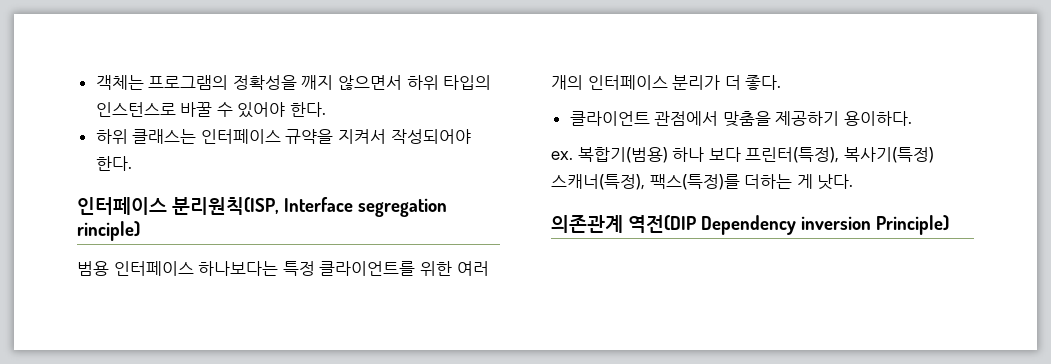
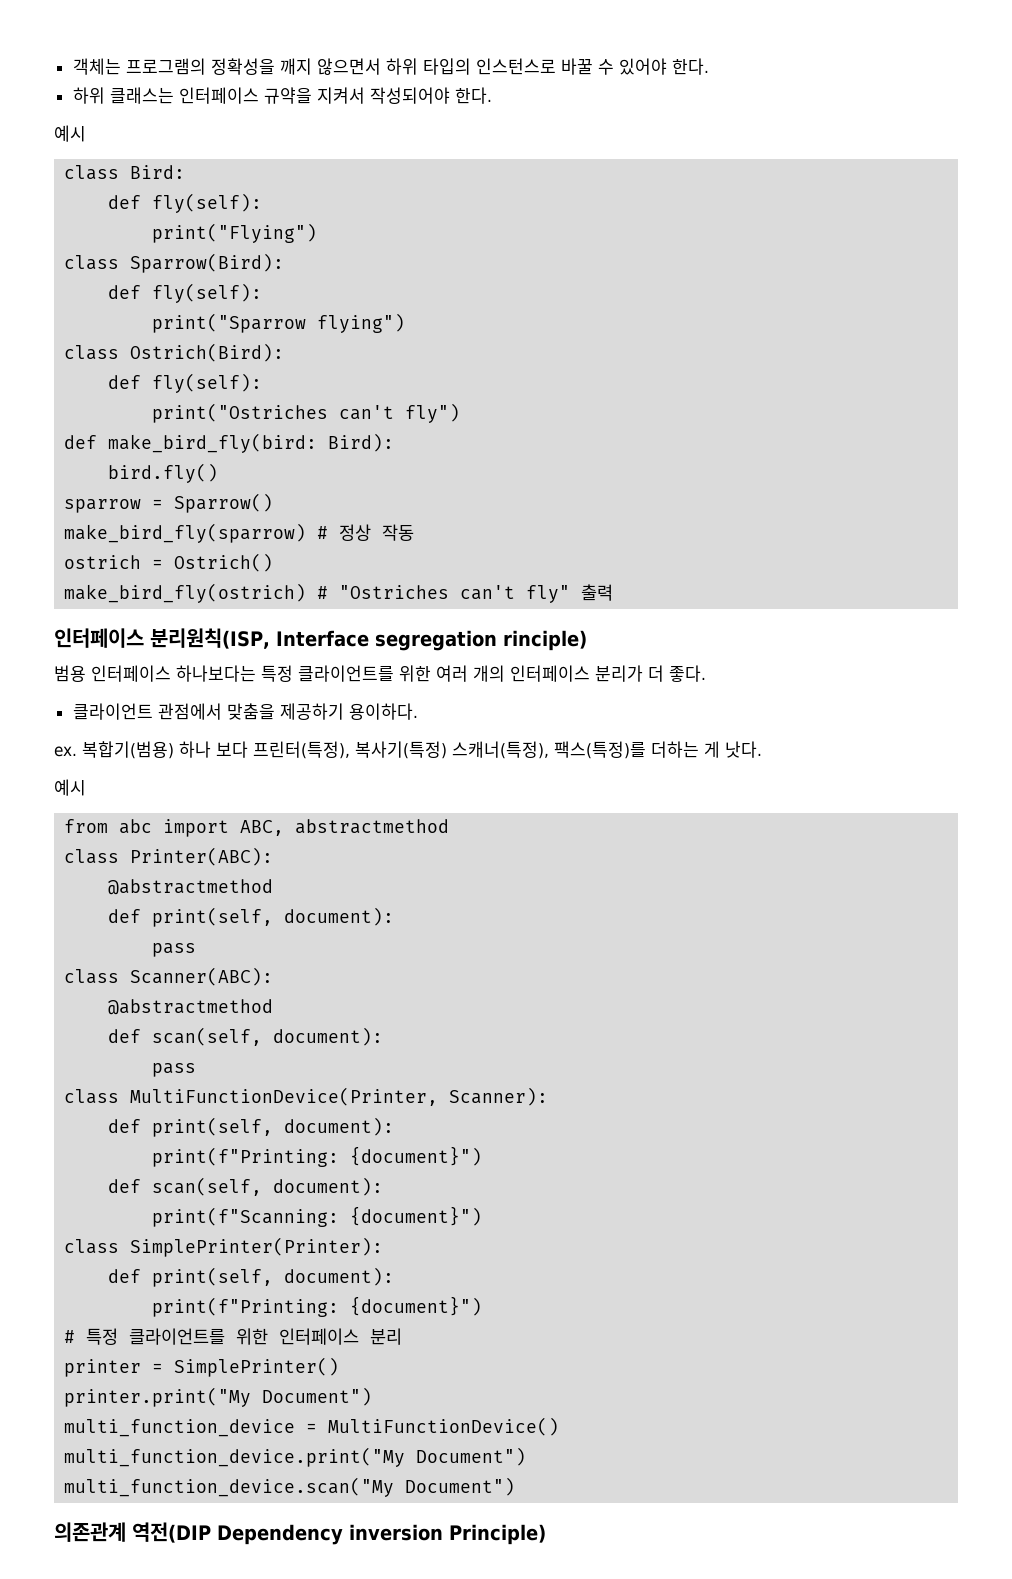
  하위 클래스는 인터페이스 규약을 지켜서 작성되어야 한다.
+ 예시
+ class Bird:
+ def fly(self):
+ print("Flying")
+ class Sparrow(Bird):
+ def fly(self):
+ print("Sparrow flying")
+ class Ostrich(Bird):
+ def fly(self):
+ print("Ostriches can't fly")
+ def make_bird_fly(bird: Bird):
+ bird.fly()
+ sparrow = Sparrow()
+ make_bird_fly(sparrow) # 정상 작동
+ ostrich = Ostrich()
+ make_bird_fly(ostrich) # "Ostriches can't fly" 출력
  복합기(범용) 하나 보다 프린터(특정), 복사기(특정) 스캐너(특정), 팩스(특정)를 더하는 게 낫다.
+ 예시
+ from abc import ABC, abstractmethod
+ class Printer(ABC):
+ @abstractmethod
+ def print(self, document):
+ pass
+ class Scanner(ABC):
+ @abstractmethod
+ def scan(self, document):
+ pass
+ class MultiFunctionDevice(Printer, Scanner):
+ def print(self, document):
+ print(f"Printing: {document}")
+ def scan(self, document):
+ print(f"Scanning: {document}")
+ class SimplePrinter(Printer):
+ def print(self, document):
+ print(f"Printing: {document}")
+ # 특정 클라이언트를 위한 인터페이스 분리
+ printer = SimplePrinter()
+ printer.print("My Document")
+ multi_function_device = MultiFunctionDevice()
+ multi_function_device.print("My Document")
+ multi_function_device.scan("My Document")

